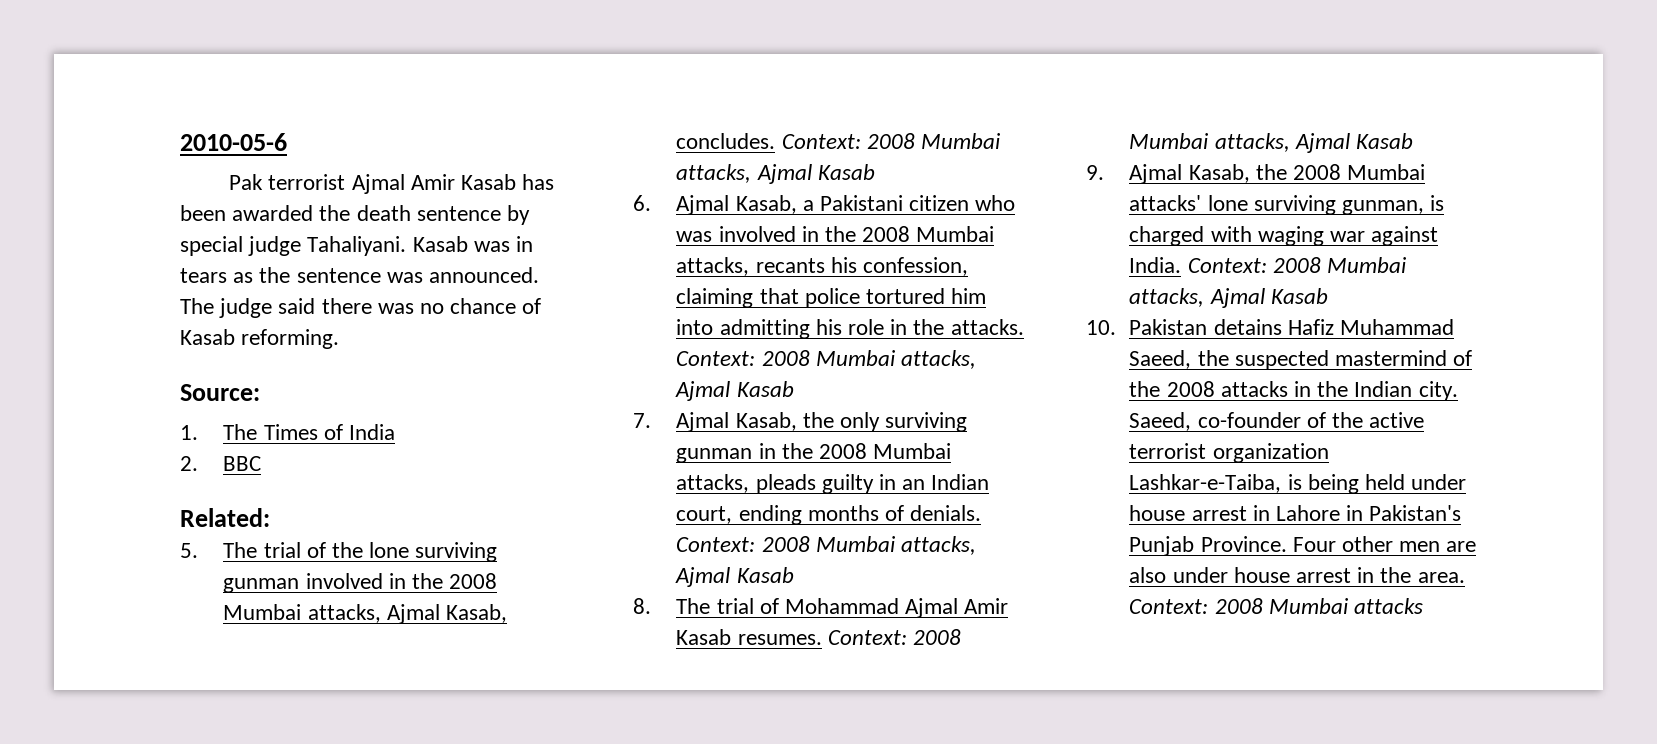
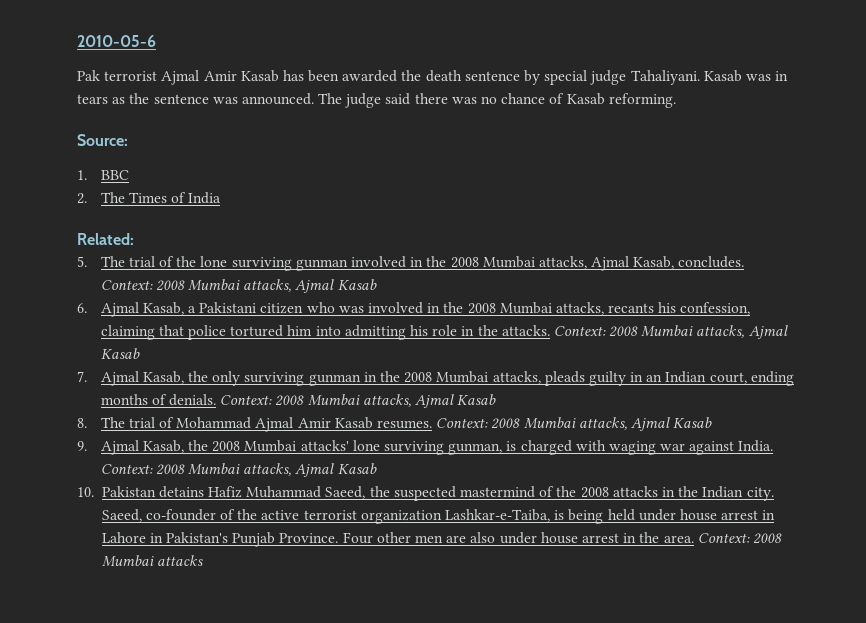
- 1. The Times of India
+ 1. BBC
+ 2. The Times of India
- 2. BBC

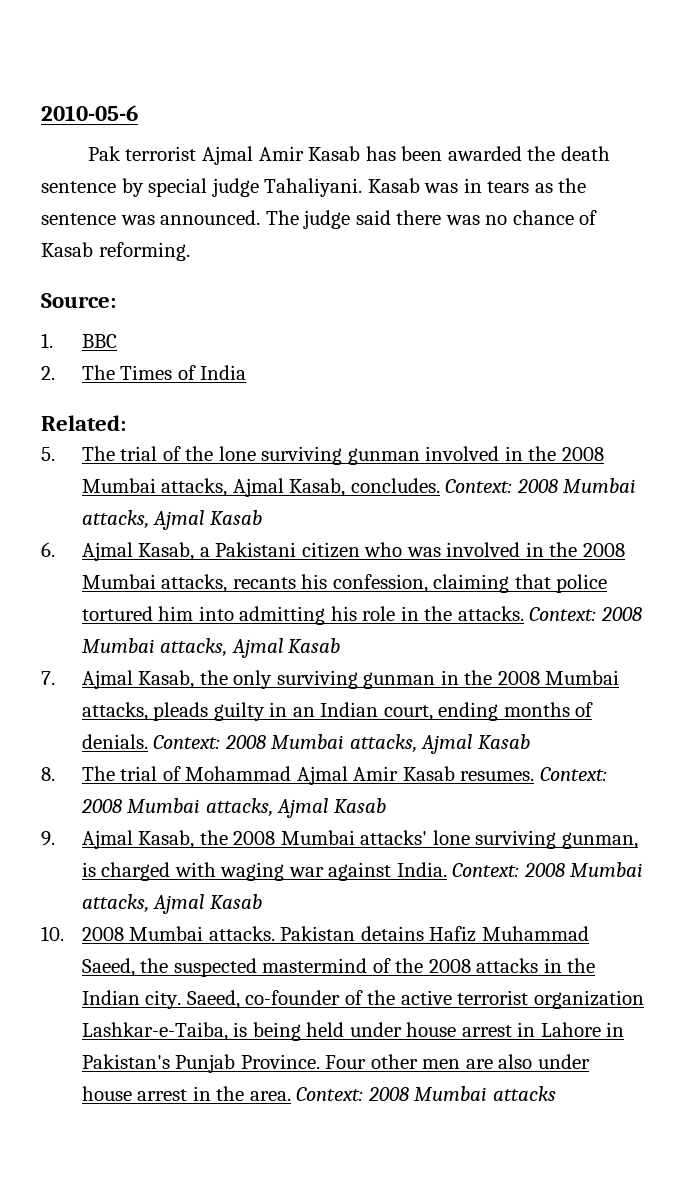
- 10. Pakistan detains Hafiz Muhammad Saeed, the suspected mastermind of the 2008 attacks in the Indian city.
+ 10. 2008 Mumbai attacks. Pakistan detains Hafiz Muhammad Saeed, the suspected mastermind of the 2008 attacks in the Indian city.

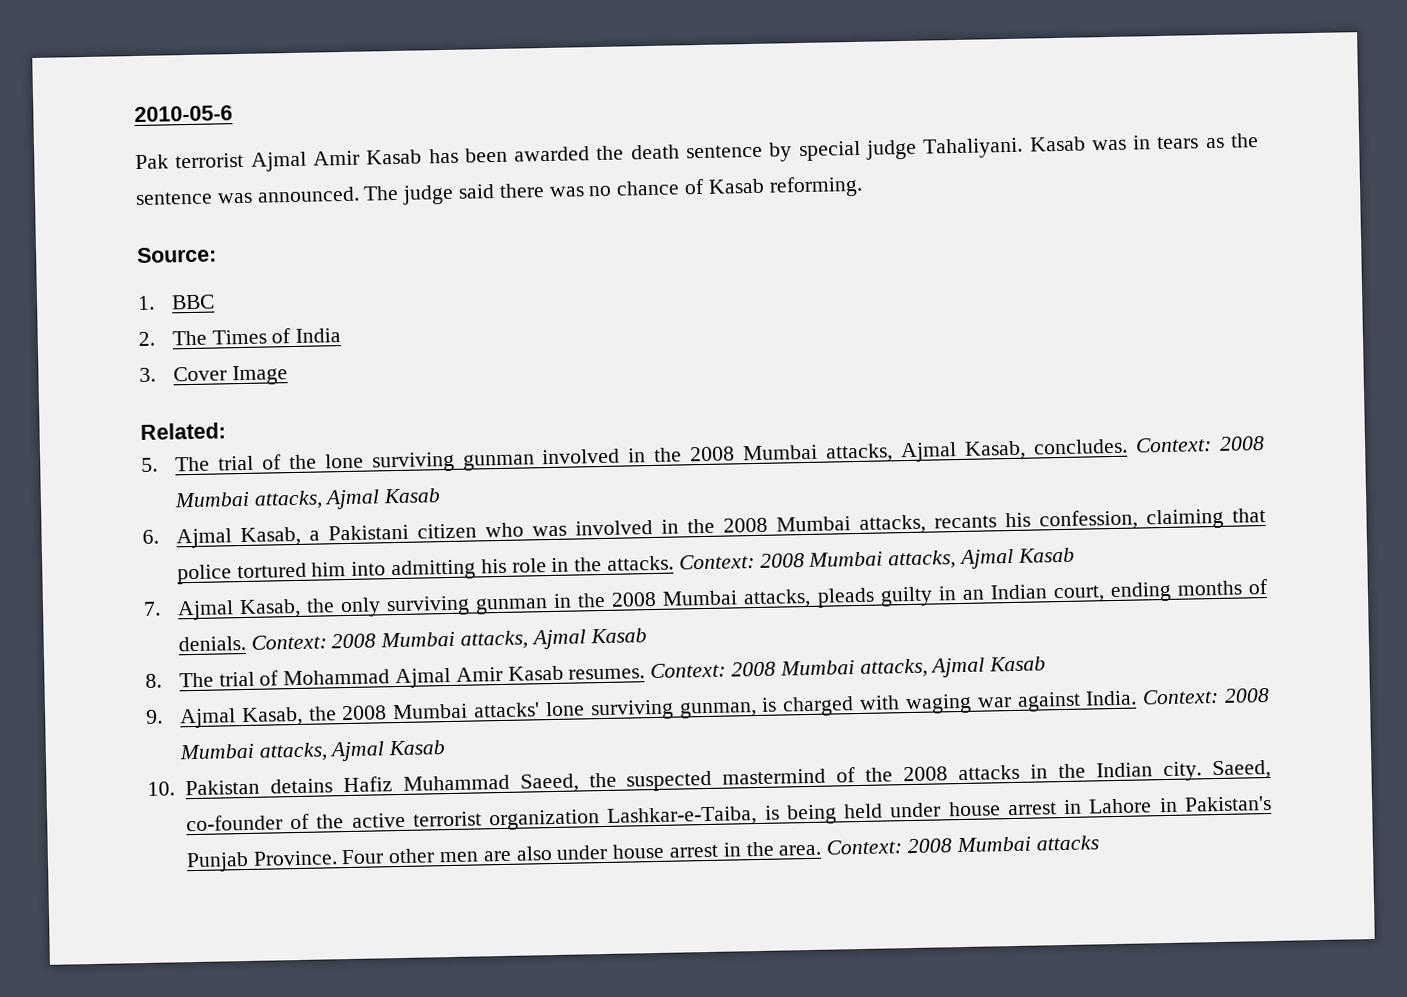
+ 3. Cover Image
- 10. 2008 Mumbai attacks. Pakistan detains Hafiz Muhammad Saeed, the suspected mastermind of the 2008 attacks in the Indian city.
+ 10. Pakistan detains Hafiz Muhammad Saeed, the suspected mastermind of the 2008 attacks in the Indian city.

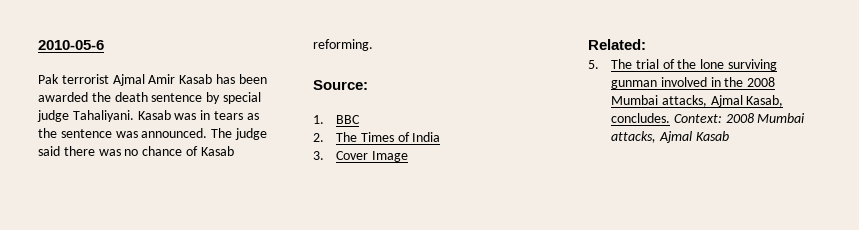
- 6. Ajmal Kasab, a Pakistani citizen who was involved in the 2008 Mumbai attacks, recants his confession, claiming that police tortured him into admitting his role in the attacks. Context: 2008 Mumbai attacks, Ajmal Kasab
- 7. Ajmal Kasab, the only surviving gunman in the 2008 Mumbai attacks, pleads guilty in an Indian court, ending months of denials. Context: 2008 Mumbai attacks, Ajmal Kasab
- 8. The trial of Mohammad Ajmal Amir Kasab resumes. Context: 2008 Mumbai attacks, Ajmal Kasab
- 9. Ajmal Kasab, the 2008 Mumbai attacks' lone surviving gunman, is charged with waging war against India. Context: 2008 Mumbai attacks, Ajmal Kasab
- 10. Pakistan detains Hafiz Muhammad Saeed, the suspected mastermind of the 2008 attacks in the Indian city. Saeed, co-founder of the active terrorist organization Lashkar-e-Taiba, is being held under house arrest in Lahore in Pakistan's Punjab Province. Four other men are also under house arrest in the area. Context: 2008 Mumbai attacks

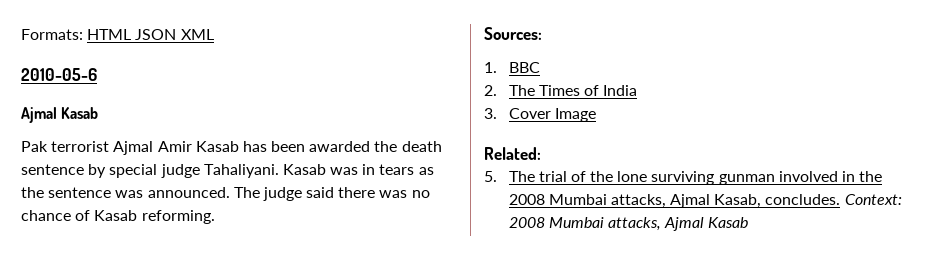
+ Formats: HTML JSON XML
  2010-05-6
+ Ajmal Kasab
- Source:
+ Sources:

